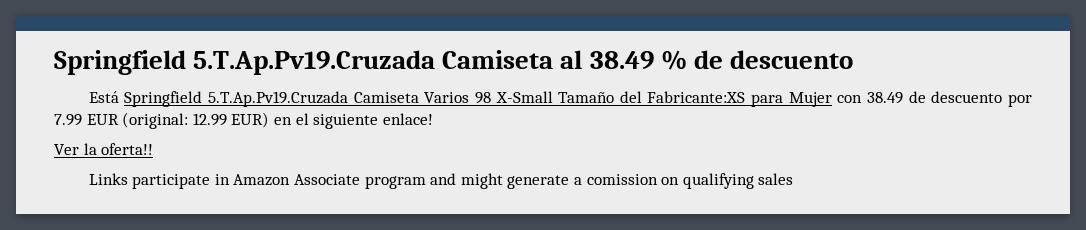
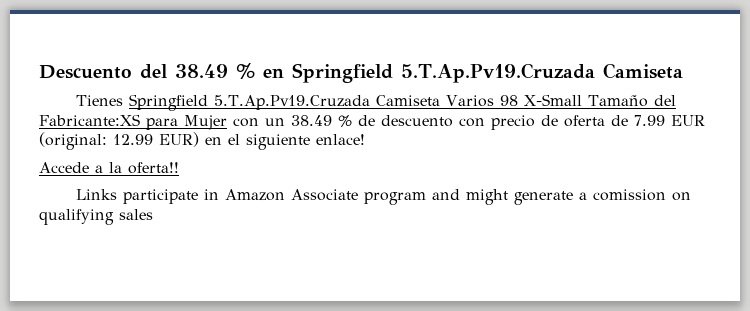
- Springfield 5.T.Ap.Pv19.Cruzada Camiseta al 38.49 % de descuento
- Está Springfield 5.T.Ap.Pv19.Cruzada Camiseta Varios 98 X-Small Tamaño del Fabricante:XS para Mujer con 38.49 de descuento por 7.99 EUR (original: 12.99 EUR) en el siguiente enlace!
+ Descuento del 38.49 % en Springfield 5.T.Ap.Pv19.Cruzada Camiseta
+ Tienes Springfield 5.T.Ap.Pv19.Cruzada Camiseta Varios 98 X-Small Tamaño del Fabricante:XS para Mujer con un 38.49 % de descuento con precio de oferta de 7.99 EUR (original: 12.99 EUR) en el siguiente enlace!
- Ver la oferta!!
+ Accede a la oferta!!

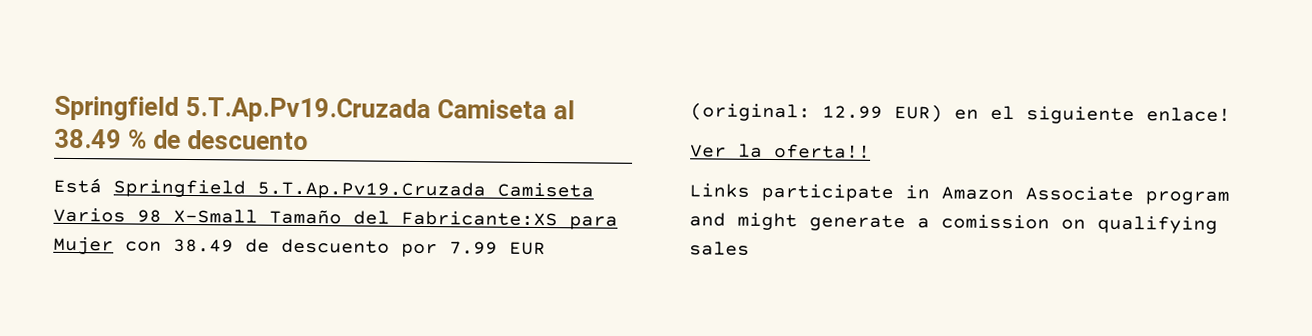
- Descuento del 38.49 % en Springfield 5.T.Ap.Pv19.Cruzada Camiseta
- Tienes Springfield 5.T.Ap.Pv19.Cruzada Camiseta Varios 98 X-Small Tamaño del Fabricante:XS para Mujer con un 38.49 % de descuento con precio de oferta de 7.99 EUR (original: 12.99 EUR) en el siguiente enlace!
+ Springfield 5.T.Ap.Pv19.Cruzada Camiseta al 38.49 % de descuento
+ Está Springfield 5.T.Ap.Pv19.Cruzada Camiseta Varios 98 X-Small Tamaño del Fabricante:XS para Mujer con 38.49 de descuento por 7.99 EUR (original: 12.99 EUR) en el siguiente enlace!
- Accede a la oferta!!
+ Ver la oferta!!

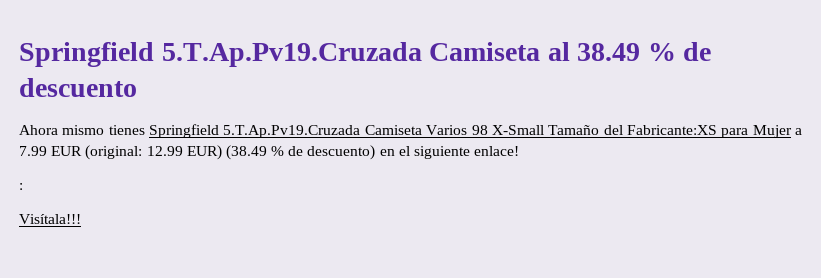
- Está Springfield 5.T.Ap.Pv19.Cruzada Camiseta Varios 98 X-Small Tamaño del Fabricante:XS para Mujer con 38.49 de descuento por 7.99 EUR (original: 12.99 EUR) en el siguiente enlace!
+ Ahora mismo tienes Springfield 5.T.Ap.Pv19.Cruzada Camiseta Varios 98 X-Small Tamaño del Fabricante:XS para Mujer a 7.99 EUR (original: 12.99 EUR) (38.49 % de descuento) en el siguiente enlace!
- Ver la oferta!!
- Links participate in Amazon Associate program and might generate a comission on qualifying sales
+ :
+ Visítala!!!

